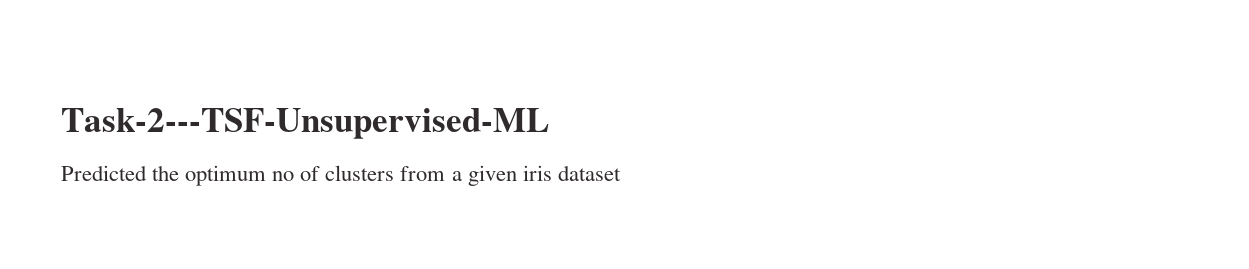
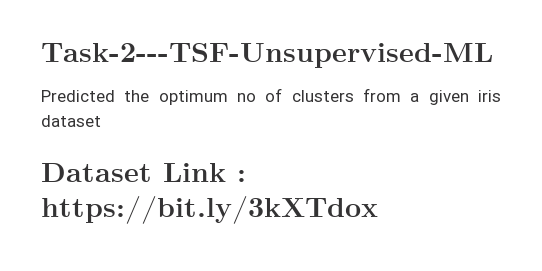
+ Dataset Link : https://bit.ly/3kXTdox

